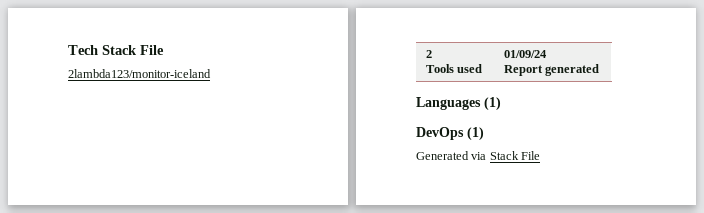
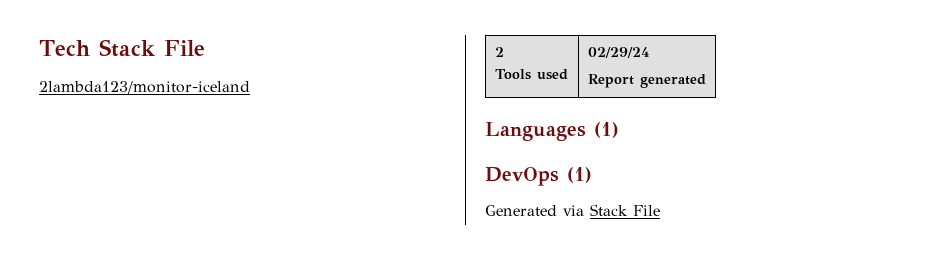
  2
- Tools used | 01/09/24
+ Tools used | 02/29/24

